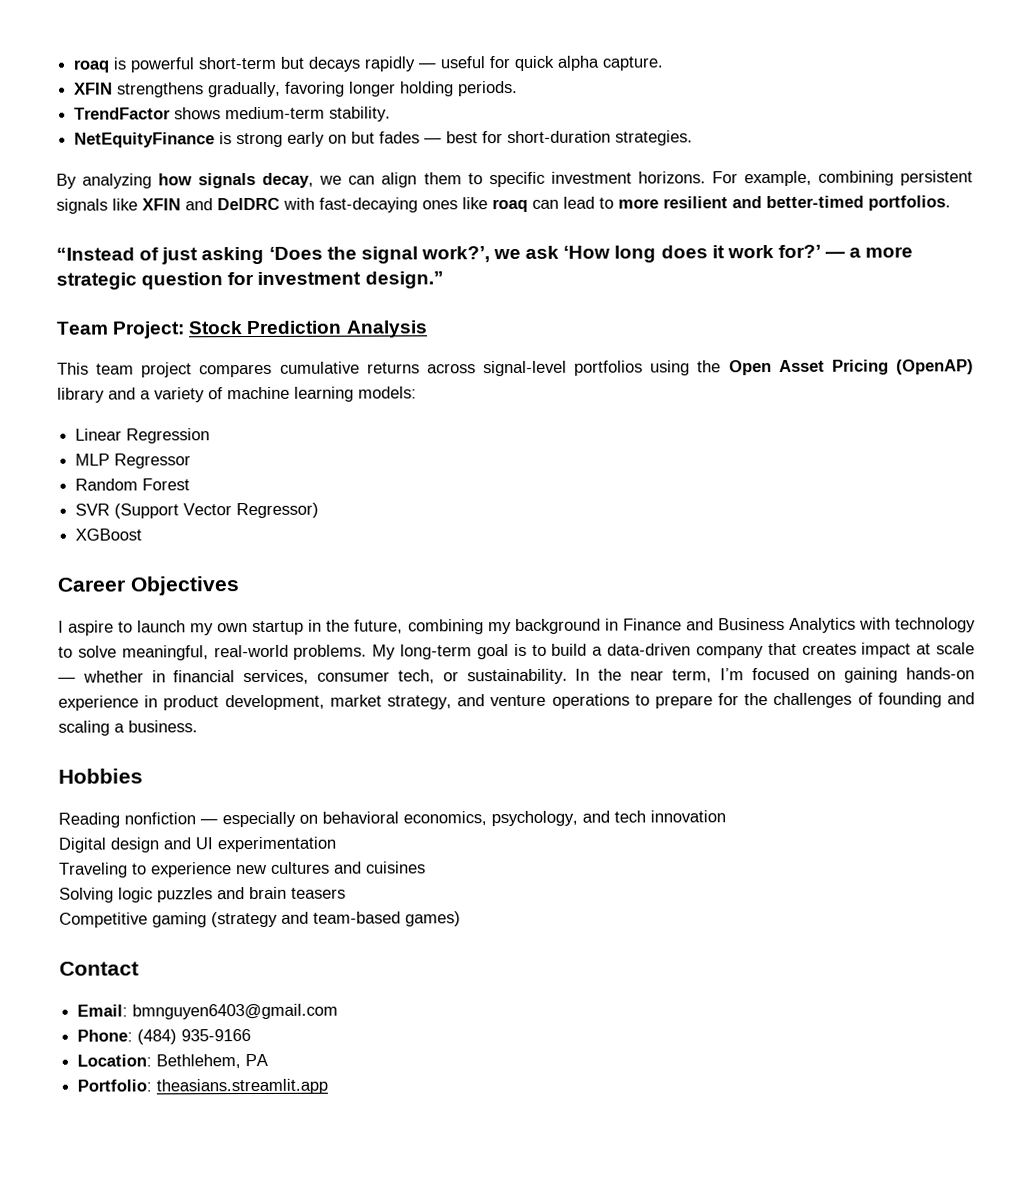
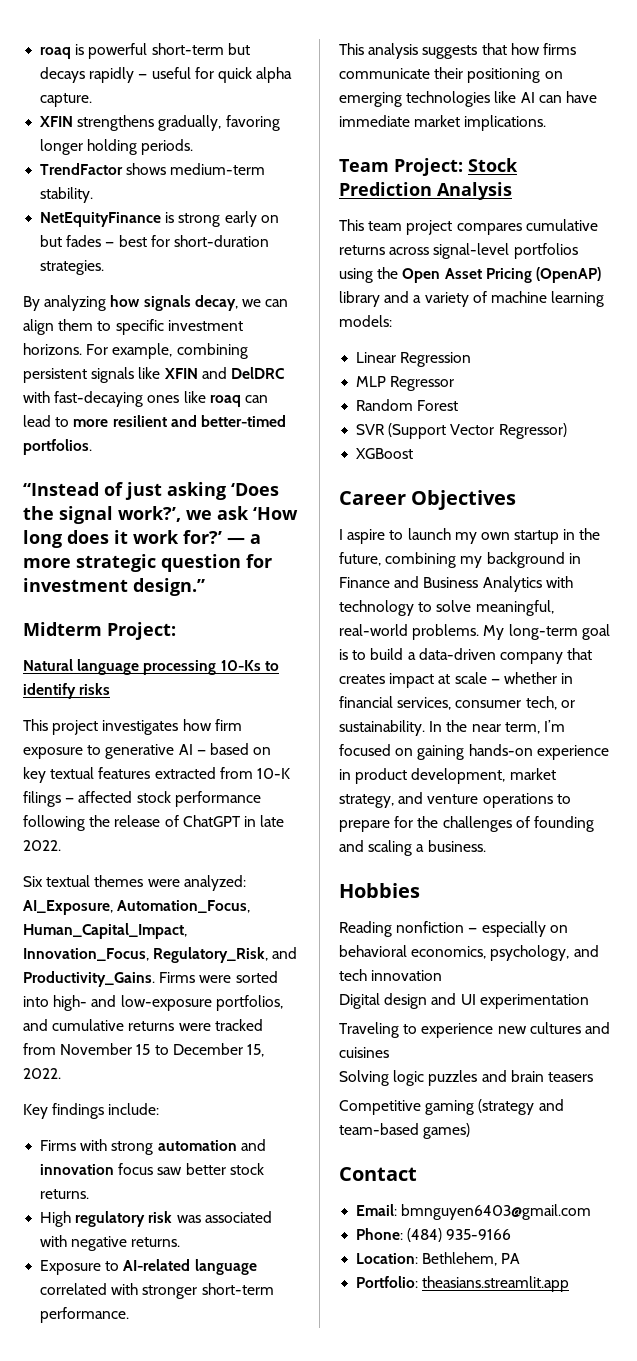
+ Midterm Project:
+ Natural language processing 10-Ks to identify risks
+ This project investigates how firm exposure to generative AI — based on key textual features extracted from 10-K filings — affected stock performance following the release of ChatGPT in late 2022.
+ Six textual themes were analyzed: AI_Exposure, Automation_Focus, Human_Capital_Impact, Innovation_Focus, Regulatory_Risk, and Productivity_Gains. Firms were sorted into high- and low-exposure portfolios, and cumulative returns were tracked from November 15 to December 15, 2022.
+ Key findings include:
+ Firms with strong automation and innovation focus saw better stock returns.
+ High regulatory risk was associated with negative returns.
+ Exposure to AI-related language correlated with stronger short-term performance.
+ This analysis suggests that how firms communicate their positioning on emerging technologies like AI can have immediate market implications.

